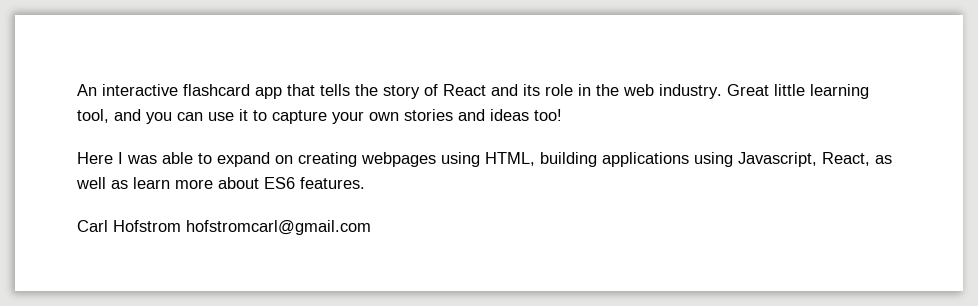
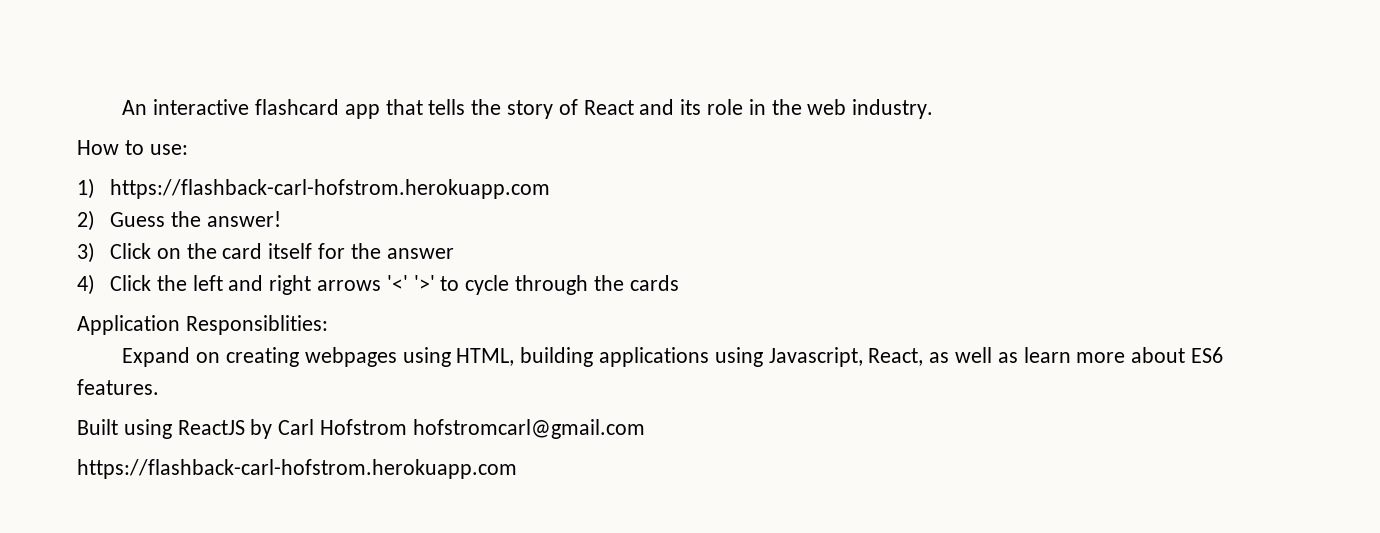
- An interactive flashcard app that tells the story of React and its role in the web industry. Great little learning tool, and you can use it to capture your own stories and ideas too!
- Here I was able to expand on creating webpages using HTML, building applications using Javascript, React, as well as learn more about ES6 features.
+ An interactive flashcard app that tells the story of React and its role in the web industry.
+ How to use:
+ 1) https://flashback-carl-hofstrom.herokuapp.com
+ 2) Guess the answer!
+ 3) Click on the card itself for the answer
+ 4) Click the left and right arrows '<' '>' to cycle through the cards
+ Application Responsiblities:
+ Expand on creating webpages using HTML, building applications using Javascript, React, as well as learn more about ES6 features.
- Carl Hofstrom hofstromcarl@gmail.com
+ Built using ReactJS by Carl Hofstrom hofstromcarl@gmail.com
+ https://flashback-carl-hofstrom.herokuapp.com

